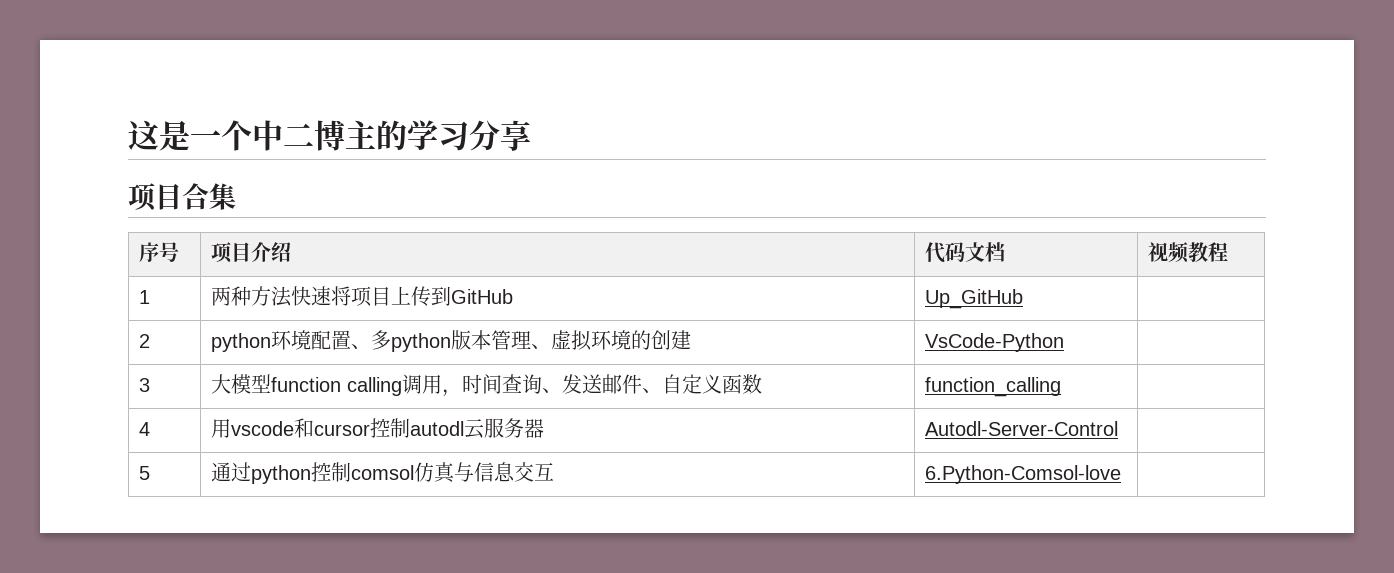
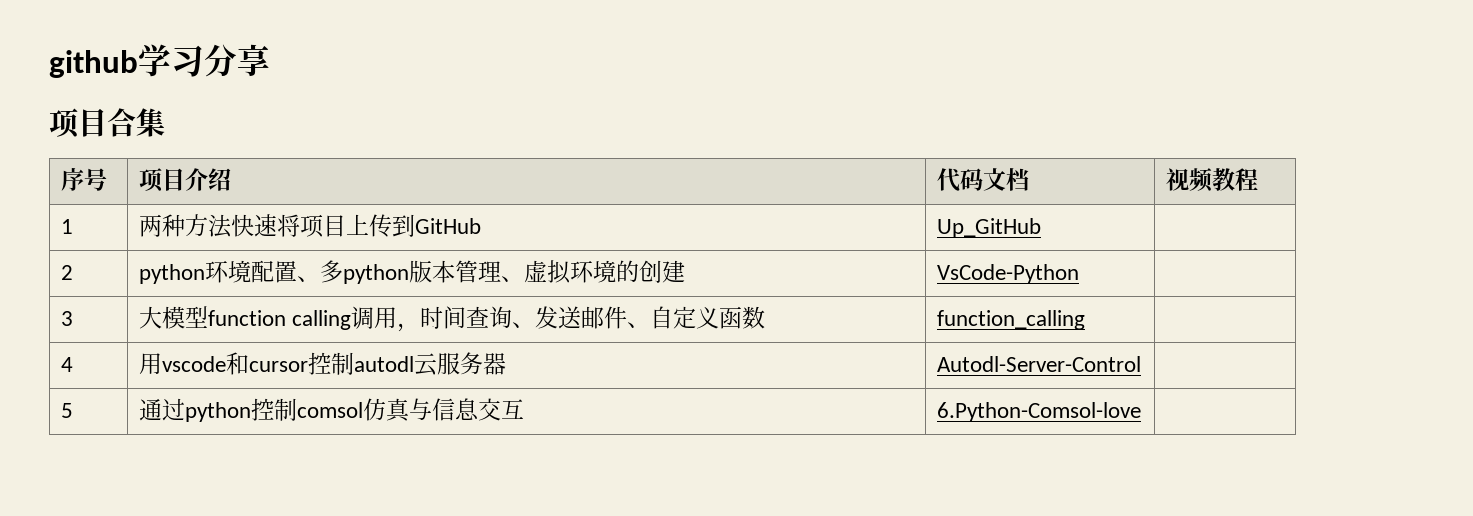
- 这是一个中二博主的学习分享
+ github学习分享

